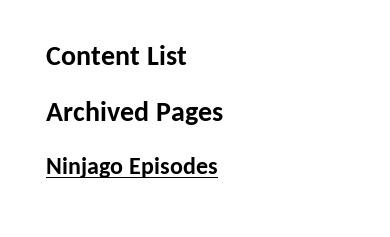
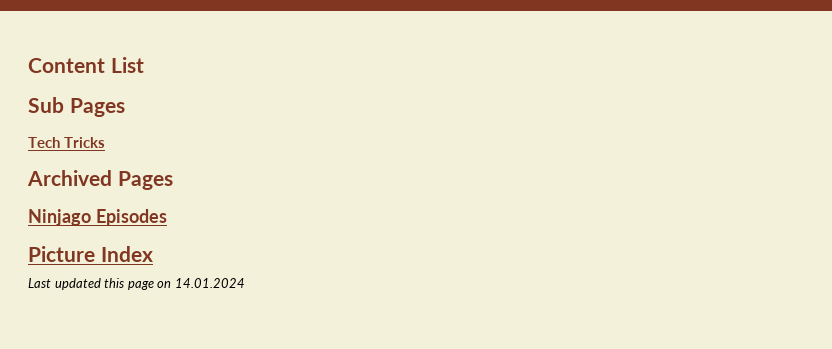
+ Sub Pages
+ Tech Tricks
+ Picture Index
+ Last updated this page on 14.01.2024

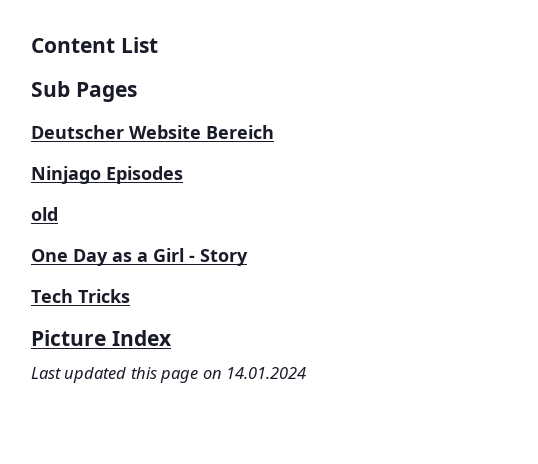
+ Deutscher Website Bereich
+ Ninjago Episodes
+ old
+ One Day as a Girl - Story
  Tech Tricks
- Archived Pages
- Ninjago Episodes

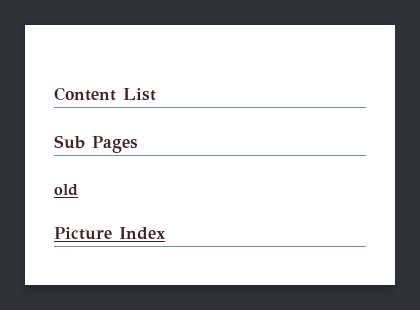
- Deutscher Website Bereich
- Ninjago Episodes
  old
- One Day as a Girl - Story
- Tech Tricks
  Picture Index
- Last updated this page on 14.01.2024

